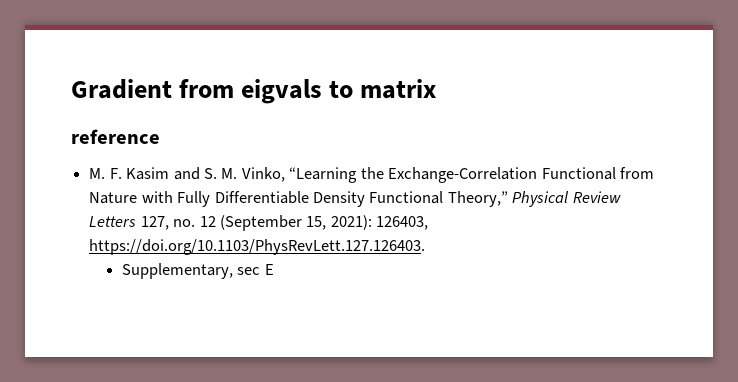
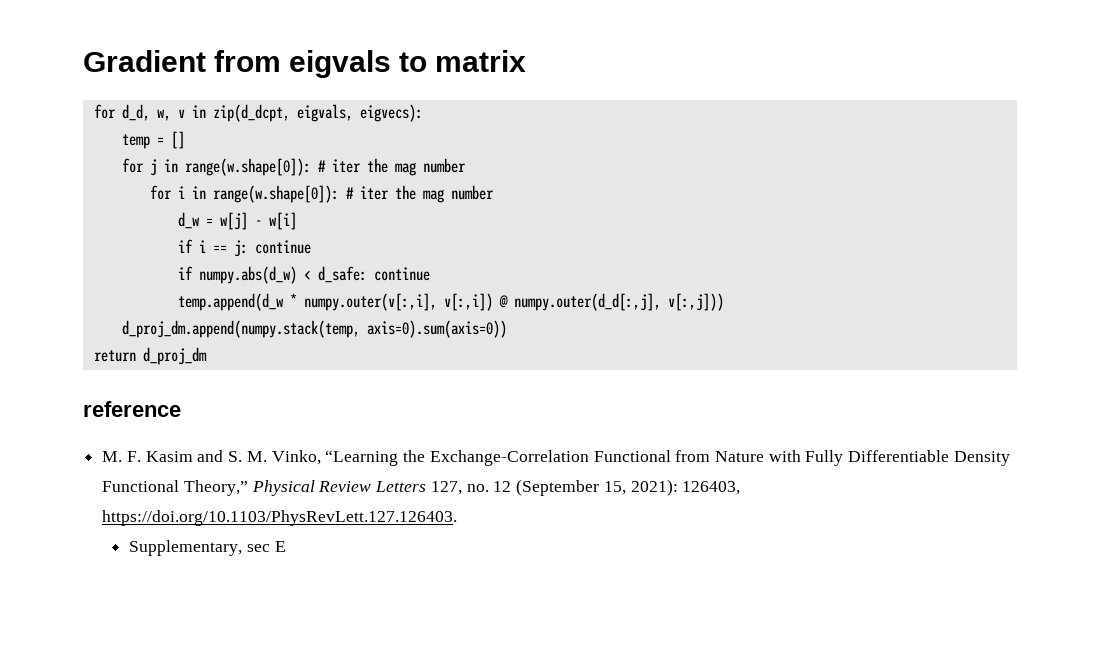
+ for d_d, w, v in zip(d_dcpt, eigvals, eigvecs):
+ temp = []
+ for j in range(w.shape[0]): # iter the mag number
+ for i in range(w.shape[0]): # iter the mag number
+ d_w = w[j] - w[i]
+ if i == j: continue
+ if numpy.abs(d_w) < d_safe: continue
+ temp.append(d_w * numpy.outer(v[:,i], v[:,i]) @ numpy.outer(d_d[:,j], v[:,j]))
+ d_proj_dm.append(numpy.stack(temp, axis=0).sum(axis=0))
+ return d_proj_dm

